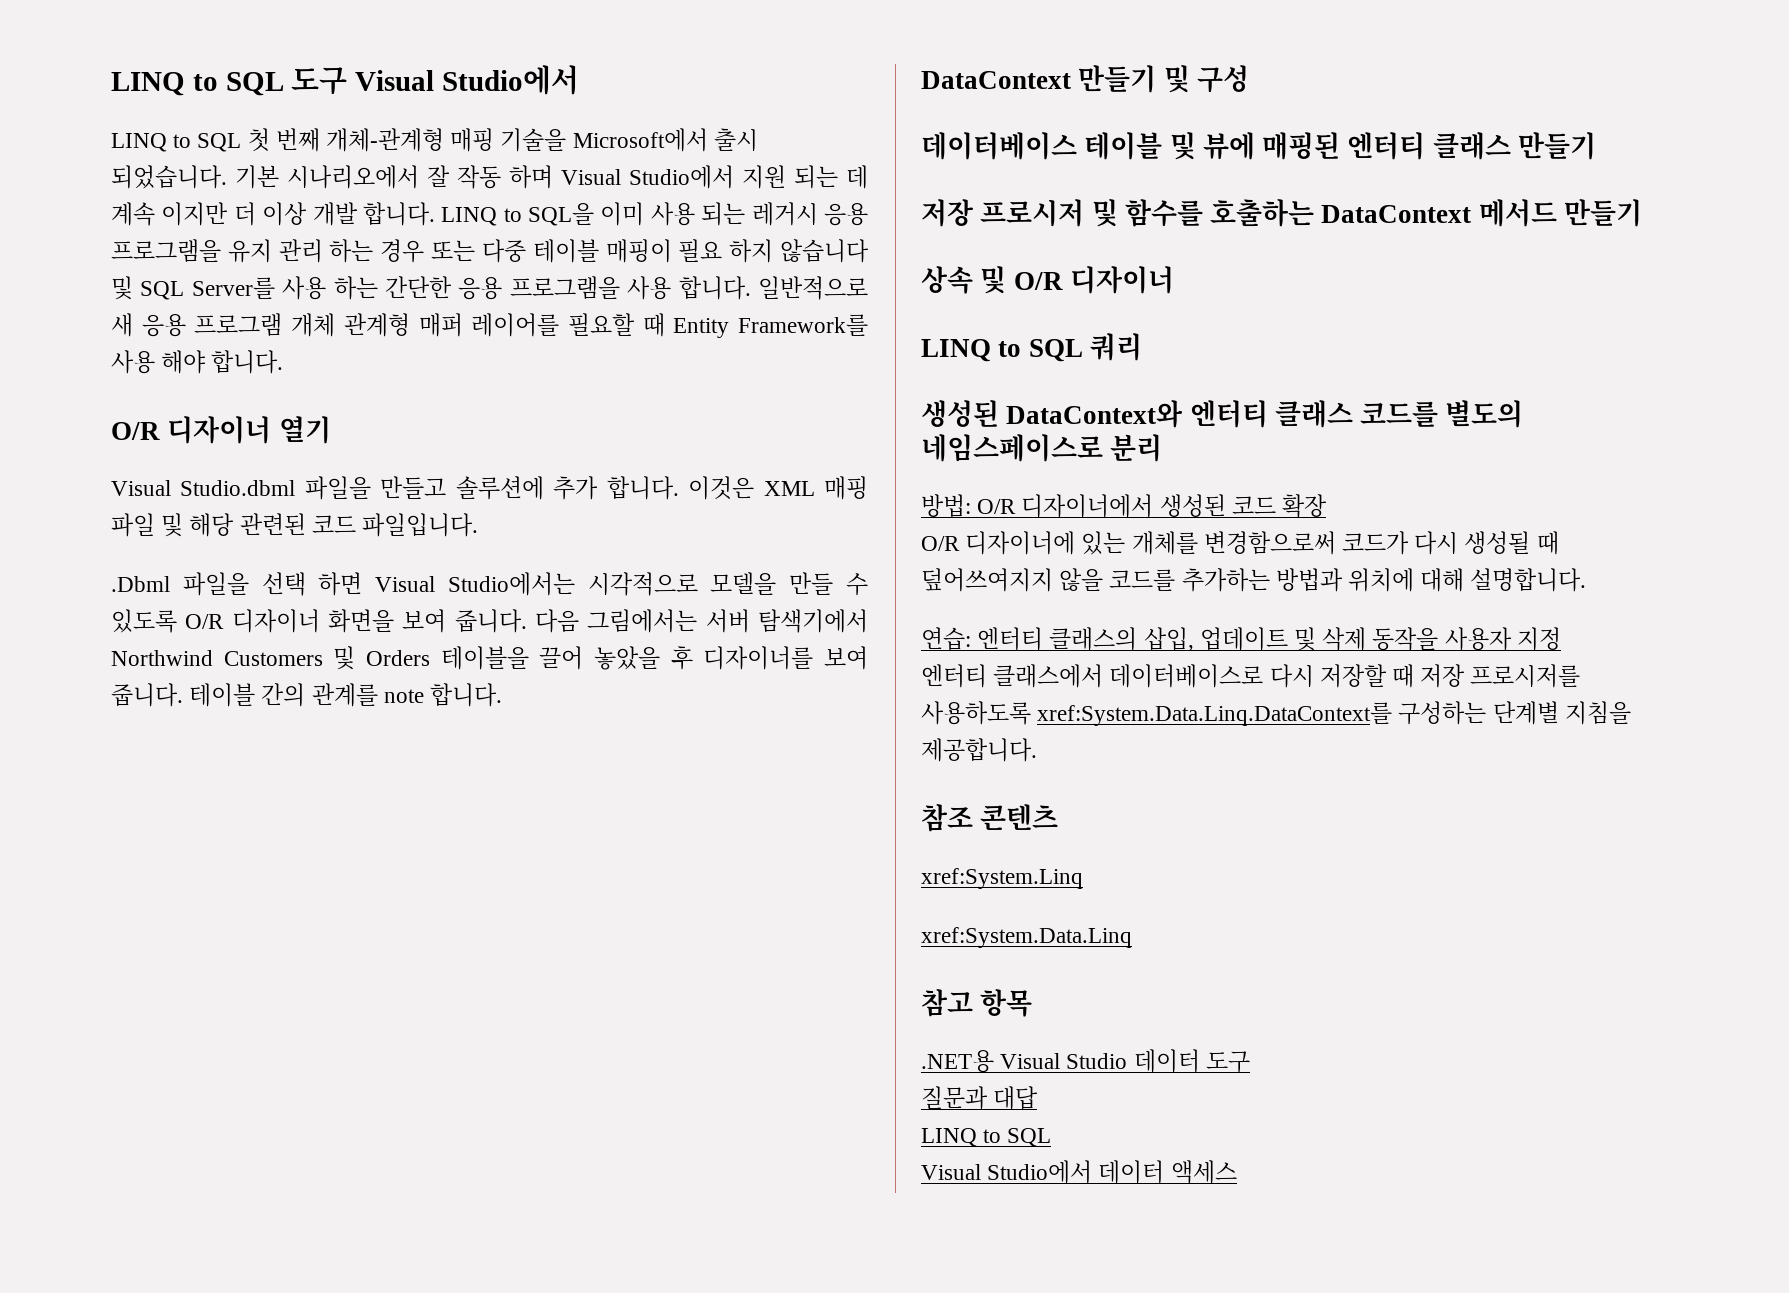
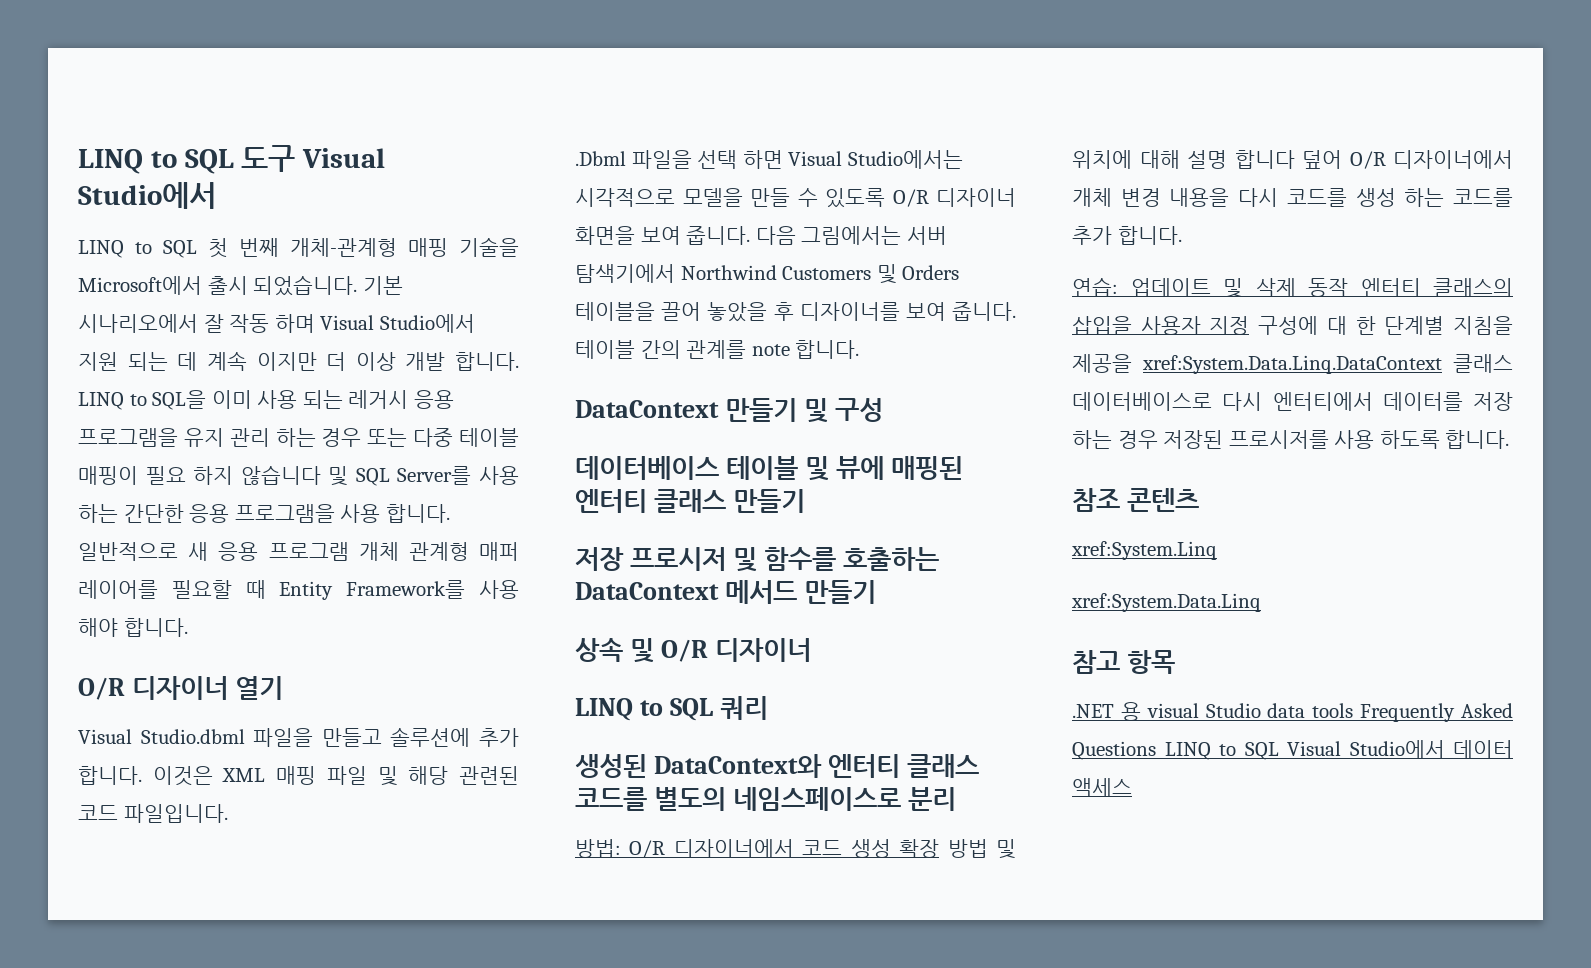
- 방법: O/R 디자이너에서 생성된 코드 확장
- O/R 디자이너에 있는 개체를 변경함으로써 코드가 다시 생성될 때 덮어쓰여지지 않을 코드를 추가하는 방법과 위치에 대해 설명합니다.
- 연습: 엔터티 클래스의 삽입, 업데이트 및 삭제 동작을 사용자 지정
- 엔터티 클래스에서 데이터베이스로 다시 저장할 때 저장 프로시저를 사용하도록 xref:System.Data.Linq.DataContext를 구성하는 단계별 지침을 제공합니다.
+ 방법: O/R 디자이너에서 코드 생성 확장 방법 및 위치에 대해 설명 합니다 덮어 O/R 디자이너에서 개체 변경 내용을 다시 코드를 생성 하는 코드를 추가 합니다.
+ 연습: 업데이트 및 삭제 동작 엔터티 클래스의 삽입을 사용자 지정 구성에 대 한 단계별 지침을 제공을 xref:System.Data.Linq.DataContext 클래스 데이터베이스로 다시 엔터티에서 데이터를 저장 하는 경우 저장된 프로시저를 사용 하도록 합니다.
- .NET용 Visual Studio 데이터 도구
- 질문과 대답
- LINQ to SQL
- Visual Studio에서 데이터 액세스
+ .NET 용 visual Studio data tools Frequently Asked Questions LINQ to SQL Visual Studio에서 데이터 액세스

